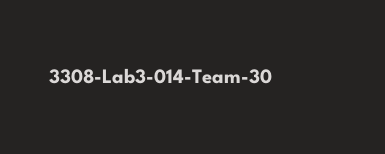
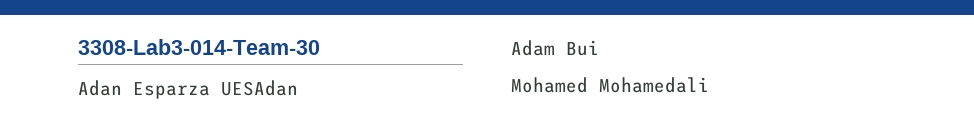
+ Adan Esparza UESAdan
+ Adam Bui
+ Mohamed Mohamedali

